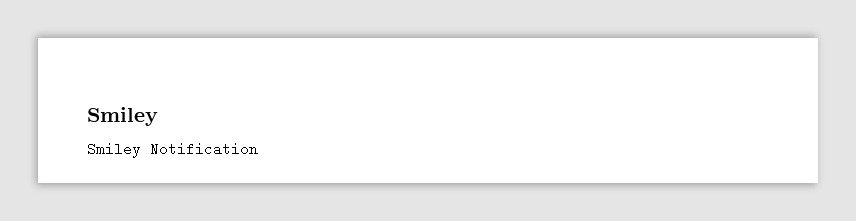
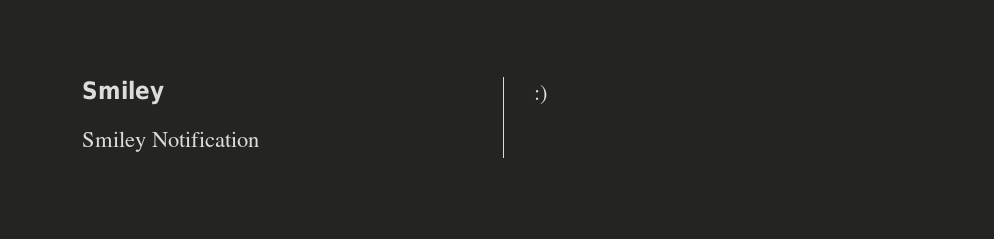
+ :)

